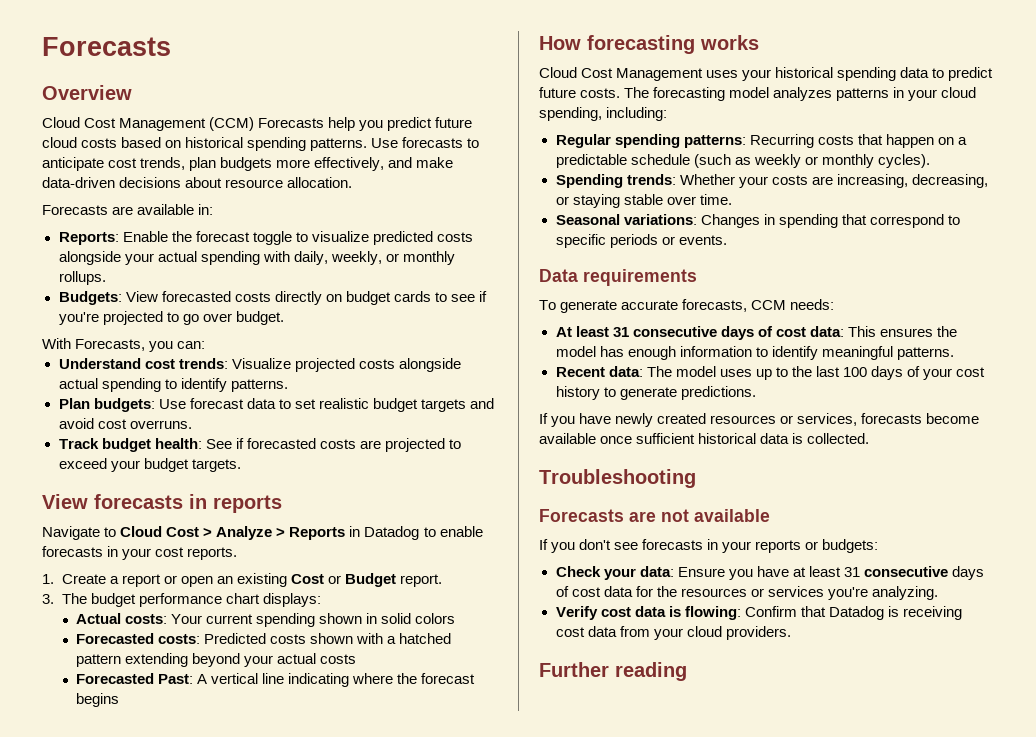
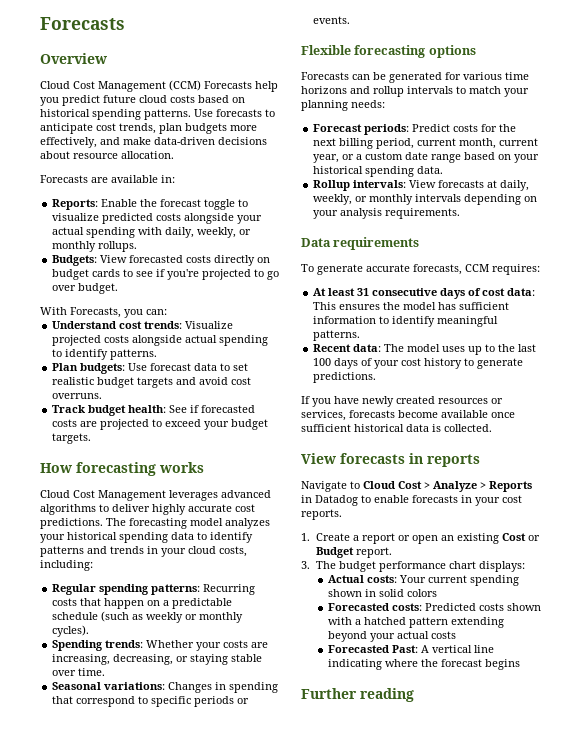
+ How forecasting works
+ Cloud Cost Management leverages advanced algorithms to deliver highly accurate cost predictions. The forecasting model analyzes your historical spending data to identify patterns and trends in your cloud costs, including:
+ Regular spending patterns: Recurring costs that happen on a predictable schedule (such as weekly or monthly cycles).
+ Spending trends: Whether your costs are increasing, decreasing, or staying stable over time.
+ Seasonal variations: Changes in spending that correspond to specific periods or events.
+ Flexible forecasting options
+ Forecasts can be generated for various time horizons and rollup intervals to match your planning needs:
+ Forecast periods: Predict costs for the next billing period, current month, current year, or a custom date range based on your historical spending data.
+ Rollup intervals: View forecasts at daily, weekly, or monthly intervals depending on your analysis requirements.
+ Data requirements
+ To generate accurate forecasts, CCM requires:
+ At least 31 consecutive days of cost data: This ensures the model has sufficient information to identify meaningful patterns.
+ Recent data: The model uses up to the last 100 days of your cost history to generate predictions.
+ If you have newly created resources or services, forecasts become available once sufficient historical data is collected.
- How forecasting works
- Cloud Cost Management uses your historical spending data to predict future costs. The forecasting model analyzes patterns in your cloud spending, including:
- Regular spending patterns: Recurring costs that happen on a predictable schedule (such as weekly or monthly cycles).
- Spending trends: Whether your costs are increasing, decreasing, or staying stable over time.
- Seasonal variations: Changes in spending that correspond to specific periods or events.
- Data requirements
- To generate accurate forecasts, CCM needs:
- At least 31 consecutive days of cost data: This ensures the model has enough information to identify meaningful patterns.
- Recent data: The model uses up to the last 100 days of your cost history to generate predictions.
- If you have newly created resources or services, forecasts become available once sufficient historical data is collected.
- Troubleshooting
- Forecasts are not available
- If you don't see forecasts in your reports or budgets:
- Check your data: Ensure you have at least 31 consecutive days of cost data for the resources or services you're analyzing.
- Verify cost data is flowing: Confirm that Datadog is receiving cost data from your cloud providers.

